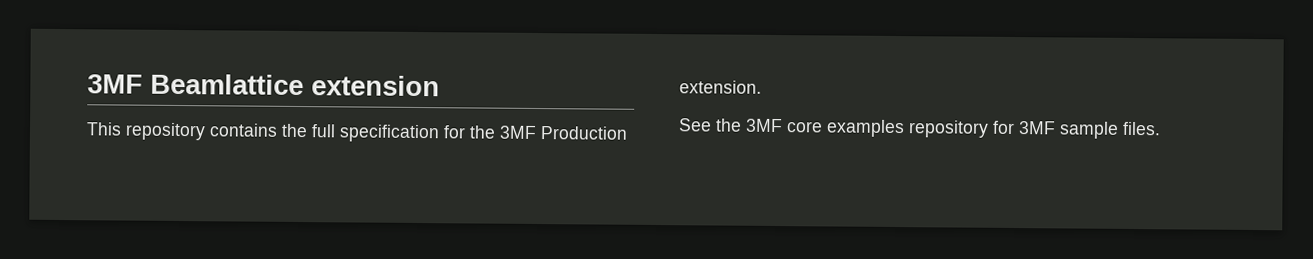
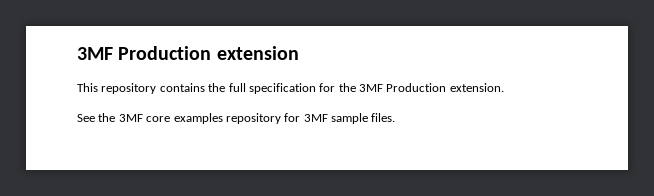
- 3MF Beamlattice extension
+ 3MF Production extension

